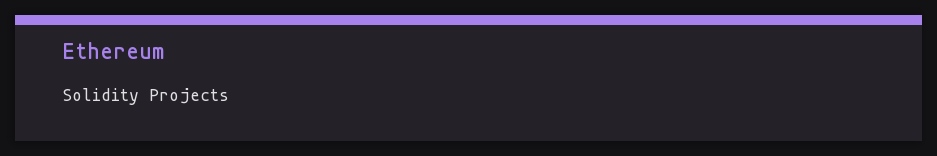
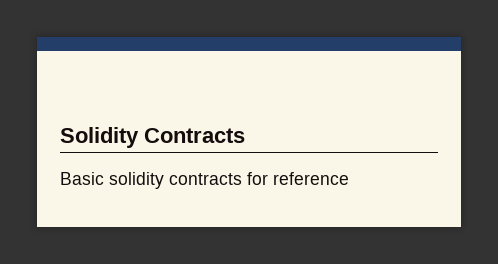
- Ethereum
- Solidity Projects
+ Solidity Contracts
+ Basic solidity contracts for reference

